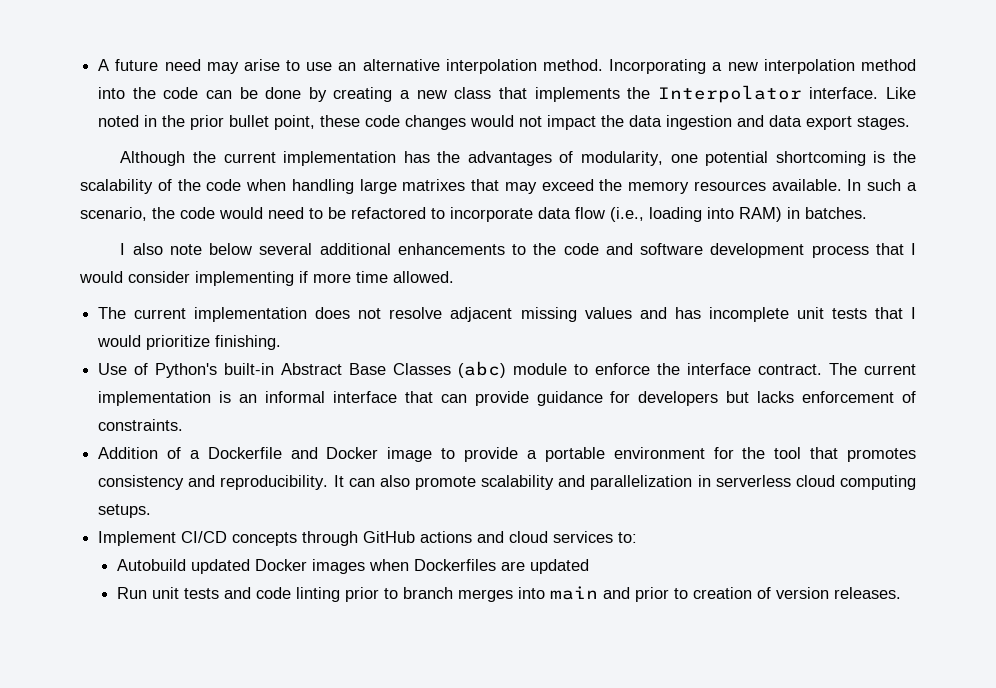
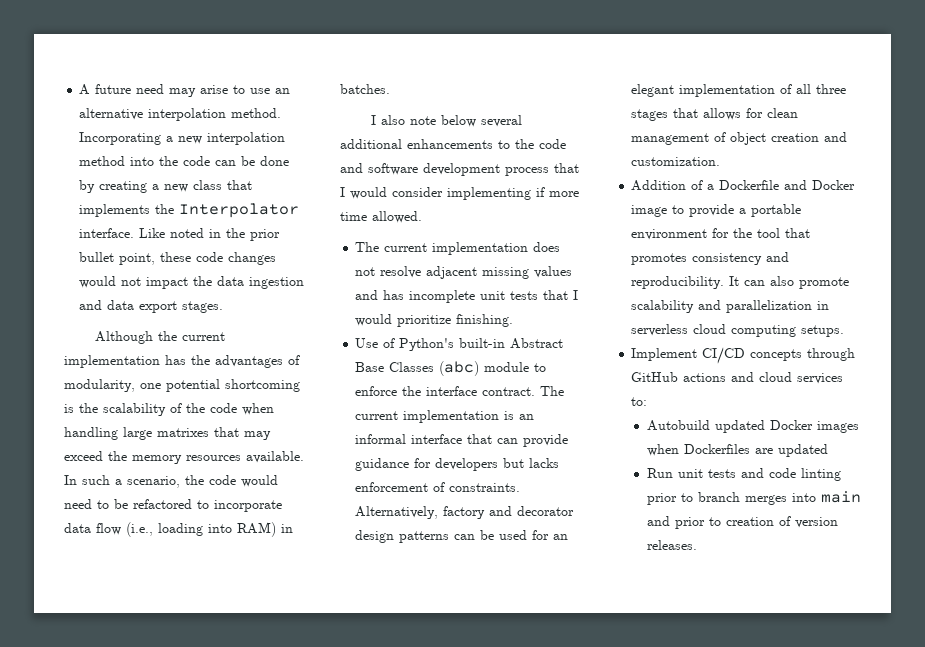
+ Alternatively, factory and decorator design patterns can be used for an elegant implementation of all three stages that allows for clean management of object creation and customization.

